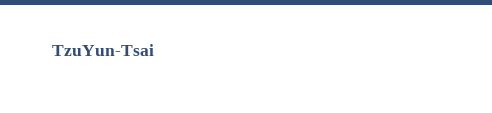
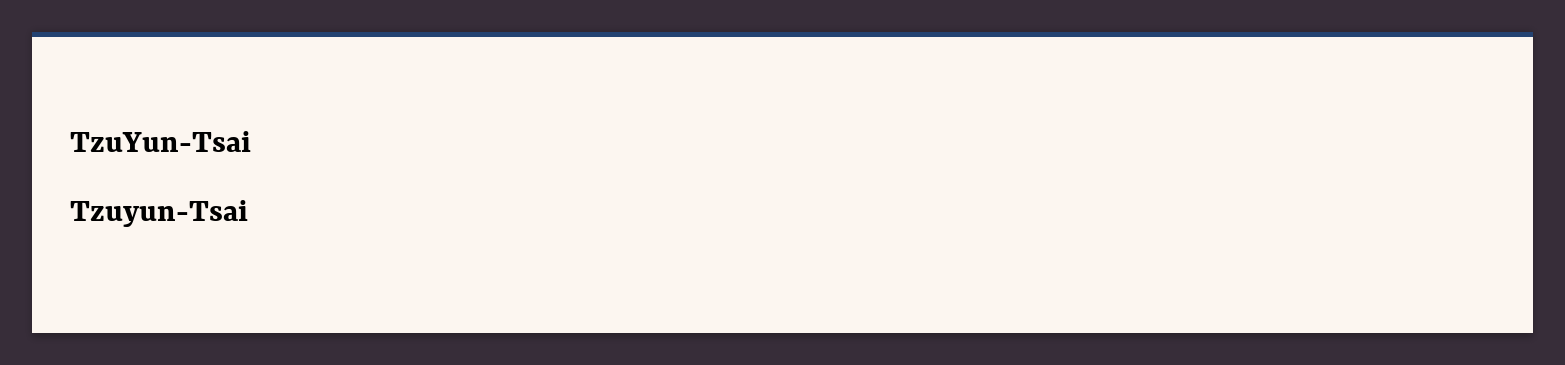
+ Tzuyun-Tsai

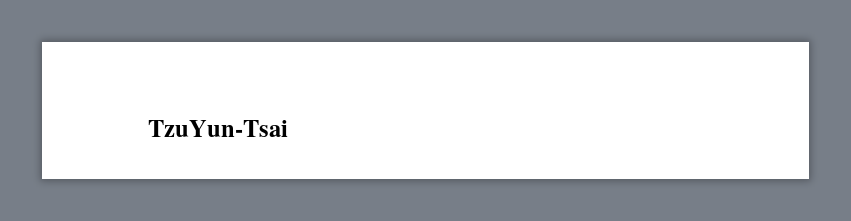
- Tzuyun-Tsai

